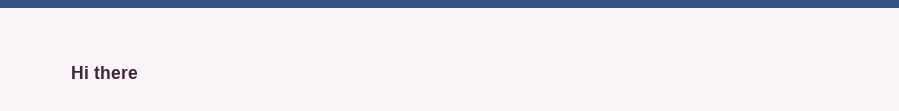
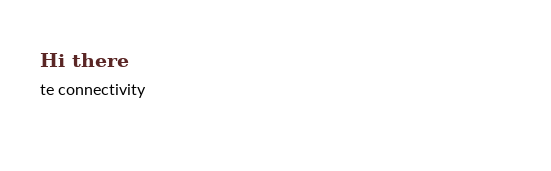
+ te connectivity

